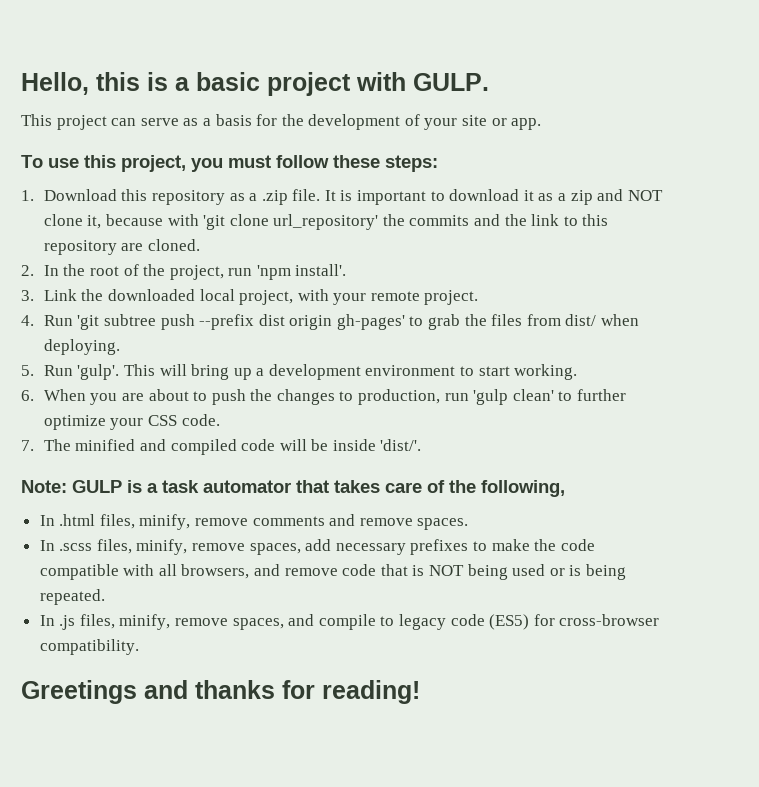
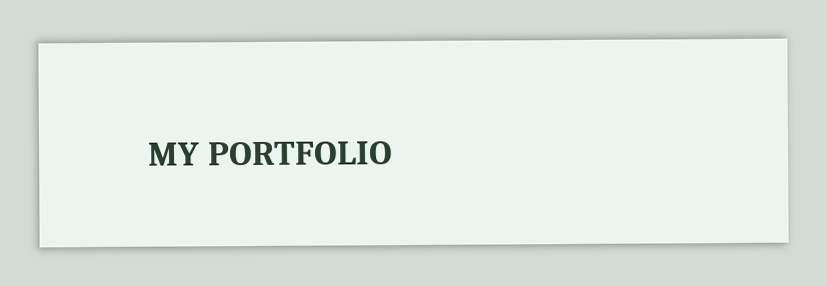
- Hello, this is a basic project with GULP.
- This project can serve as a basis for the development of your site or app.
- To use this project, you must follow these steps:
- 1. Download this repository as a .zip file. It is important to download it as a zip and NOT clone it, because with 'git clone url_repository' the commits and the link to this repository are cloned.
- 2. In the root of the project, run 'npm install'.
- 3. Link the downloaded local project, with your remote project.
- 4. Run 'git subtree push --prefix dist origin gh-pages' to grab the files from dist/ when deploying.
- 5. Run 'gulp'. This will bring up a development environment to start working.
- 6. When you are about to push the changes to production, run 'gulp clean' to further optimize your CSS code.
- 7. The minified and compiled code will be inside 'dist/'.
- Note: GULP is a task automator that takes care of the following,
- In .html files, minify, remove comments and remove spaces.
- In .scss files, minify, remove spaces, add necessary prefixes to make the code compatible with all browsers, and remove code that is NOT being used or is being repeated.
- In .js files, minify, remove spaces, and compile to legacy code (ES5) for cross-browser compatibility.
- Greetings and thanks for reading!
+ MY PORTFOLIO

